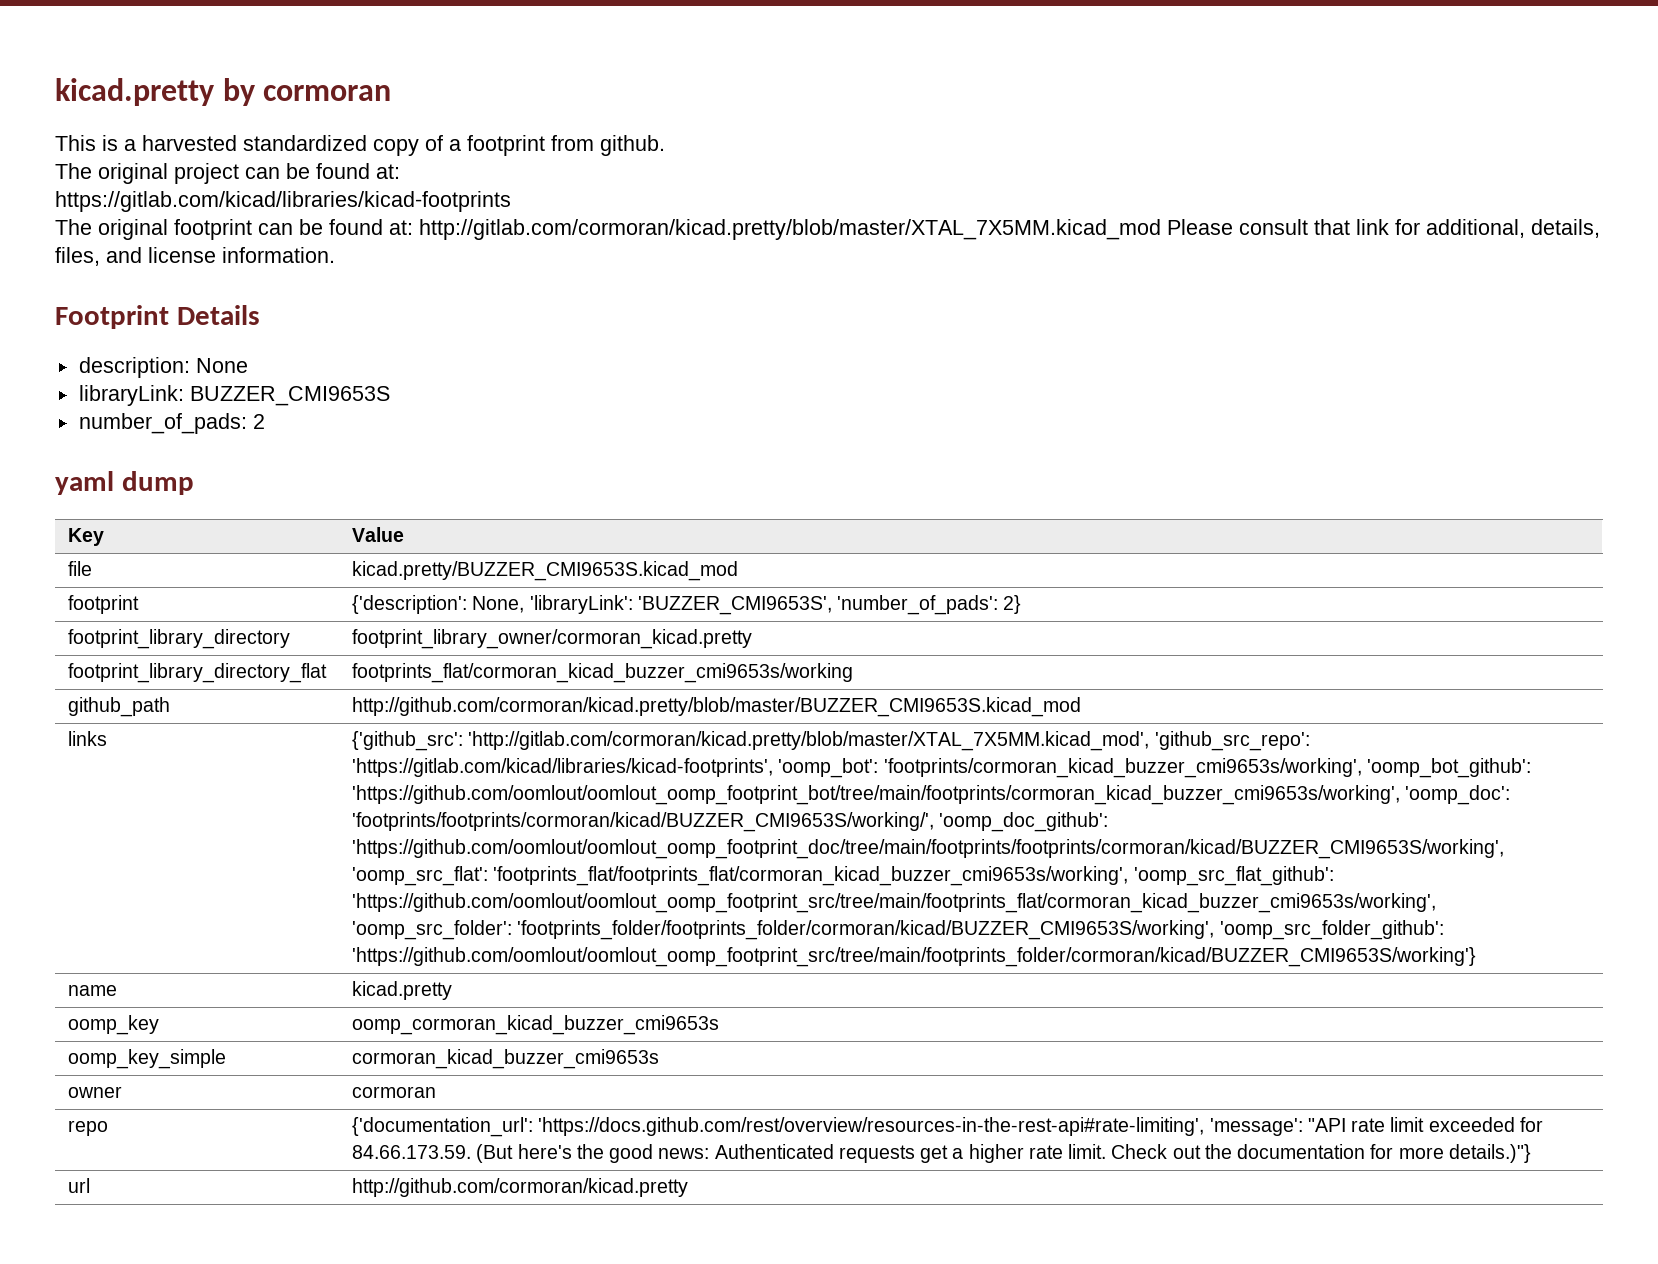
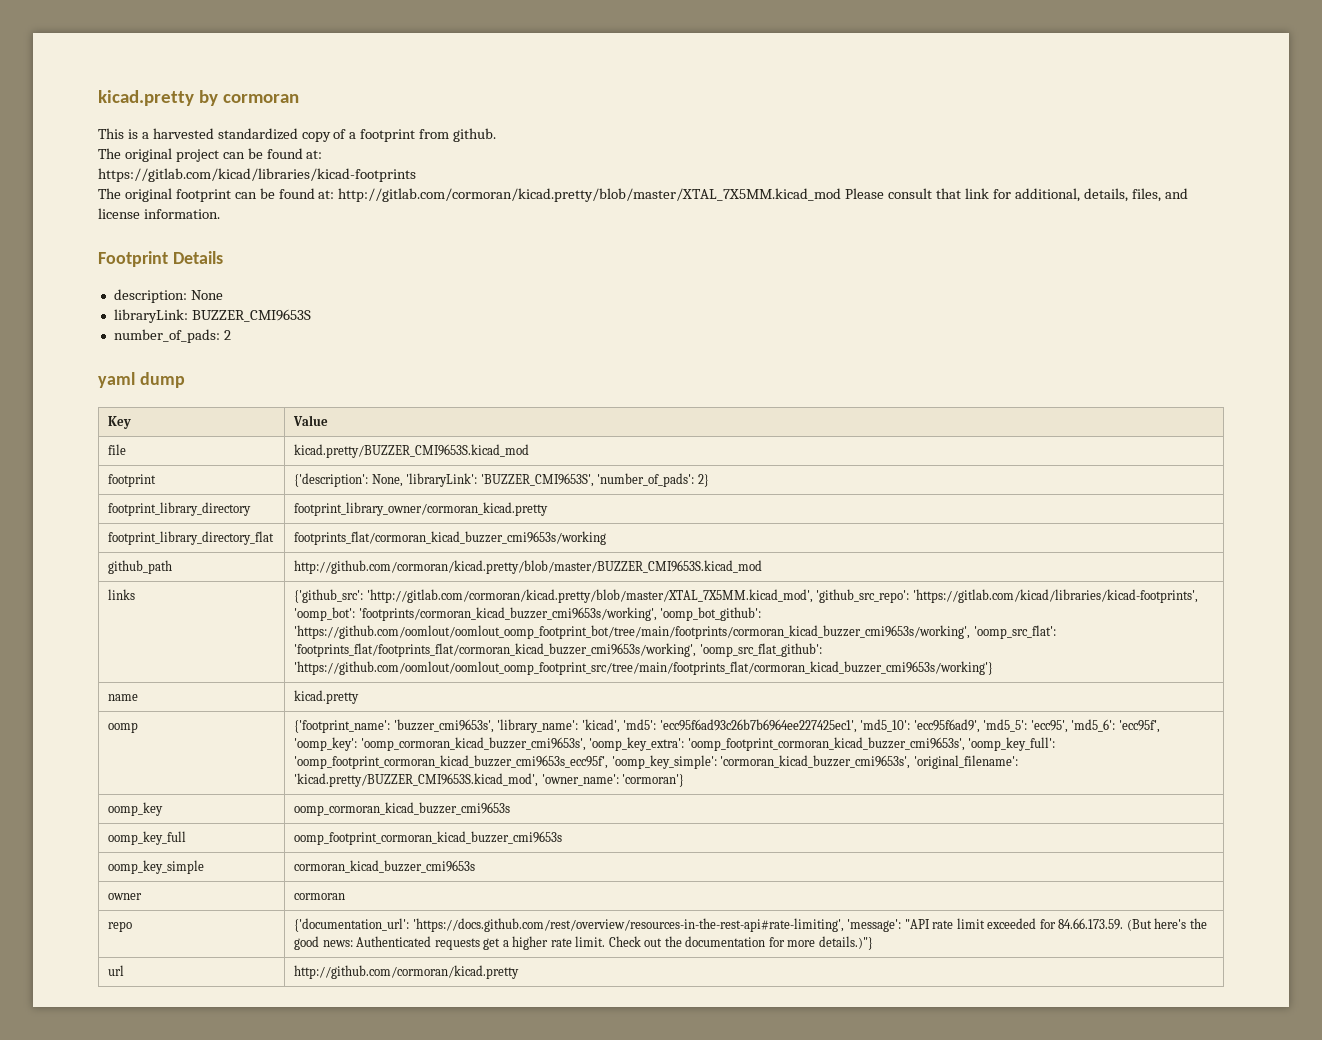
- links | {'github_src': 'http://gitlab.com/cormoran/kicad.pretty/blob/master/XTAL_7X5MM.kicad_mod', 'github_src_repo': 'https://gitlab.com/kicad/libraries/kicad-footprints', 'oomp_bot': 'footprints/cormoran_kicad_buzzer_cmi9653s/working', 'oomp_bot_github': 'https://github.com/oomlout/oomlout_oomp_footprint_bot/tree/main/footprints/cormoran_kicad_buzzer_cmi9653s/working', 'oomp_doc': 'footprints/footprints/cormoran/kicad/BUZZER_CMI9653S/working/', 'oomp_doc_github': 'https://github.com/oomlout/oomlout_oomp_footprint_doc/tree/main/footprints/footprints/cormoran/kicad/BUZZER_CMI9653S/working', 'oomp_src_flat': 'footprints_flat/footprints_flat/cormoran_kicad_buzzer_cmi9653s/working', 'oomp_src_flat_github': 'https://github.com/oomlout/oomlout_oomp_footprint_src/tree/main/footprints_flat/cormoran_kicad_buzzer_cmi9653s/working', 'oomp_src_folder': 'footprints_folder/footprints_folder/cormoran/kicad/BUZZER_CMI9653S/working', 'oomp_src_folder_github': 'https://github.com/oomlout/oomlout_oomp_footprint_src/tree/main/footprints_folder/cormoran/kicad/BUZZER_CMI9653S/working'}
+ links | {'github_src': 'http://gitlab.com/cormoran/kicad.pretty/blob/master/XTAL_7X5MM.kicad_mod', 'github_src_repo': 'https://gitlab.com/kicad/libraries/kicad-footprints', 'oomp_bot': 'footprints/cormoran_kicad_buzzer_cmi9653s/working', 'oomp_bot_github': 'https://github.com/oomlout/oomlout_oomp_footprint_bot/tree/main/footprints/cormoran_kicad_buzzer_cmi9653s/working', 'oomp_src_flat': 'footprints_flat/footprints_flat/cormoran_kicad_buzzer_cmi9653s/working', 'oomp_src_flat_github': 'https://github.com/oomlout/oomlout_oomp_footprint_src/tree/main/footprints_flat/cormoran_kicad_buzzer_cmi9653s/working'}
  name | kicad.pretty
+ oomp | {'footprint_name': 'buzzer_cmi9653s', 'library_name': 'kicad', 'md5': 'ecc95f6ad93c26b7b6964ee227425ec1', 'md5_10': 'ecc95f6ad9', 'md5_5': 'ecc95', 'md5_6': 'ecc95f', 'oomp_key': 'oomp_cormoran_kicad_buzzer_cmi9653s', 'oomp_key_extra': 'oomp_footprint_cormoran_kicad_buzzer_cmi9653s', 'oomp_key_full': 'oomp_footprint_cormoran_kicad_buzzer_cmi9653s_ecc95f', 'oomp_key_simple': 'cormoran_kicad_buzzer_cmi9653s', 'original_filename': 'kicad.pretty/BUZZER_CMI9653S.kicad_mod', 'owner_name': 'cormoran'}
+ oomp_key_full | oomp_footprint_cormoran_kicad_buzzer_cmi9653s

